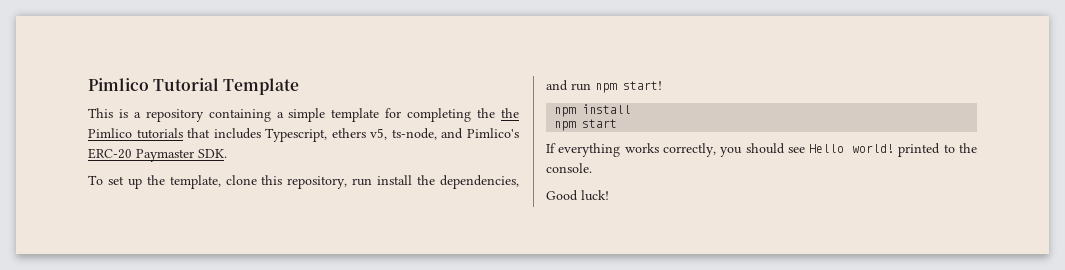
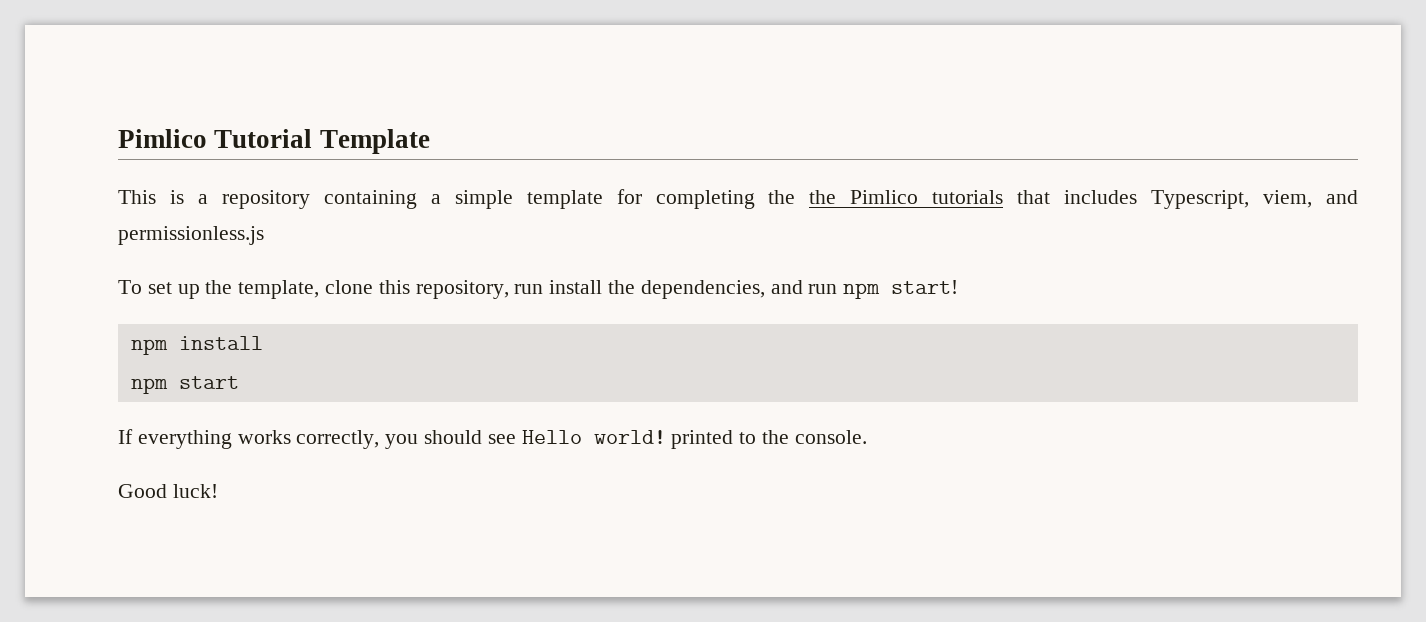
- This is a repository containing a simple template for completing the the Pimlico tutorials that includes Typescript, ethers v5, ts-node, and Pimlico's ERC-20 Paymaster SDK.
+ This is a repository containing a simple template for completing the the Pimlico tutorials that includes Typescript, viem, and permissionless.js

